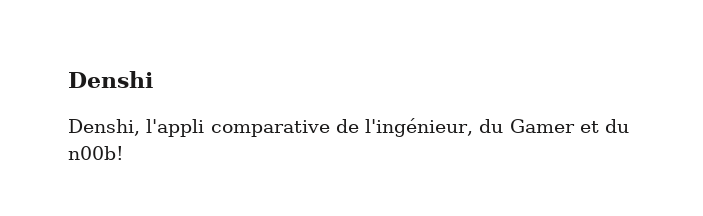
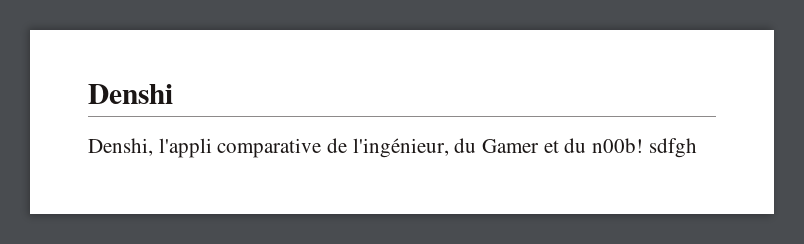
- Denshi, l'appli comparative de l'ingénieur, du Gamer et du n00b!
+ Denshi, l'appli comparative de l'ingénieur, du Gamer et du n00b! sdfgh

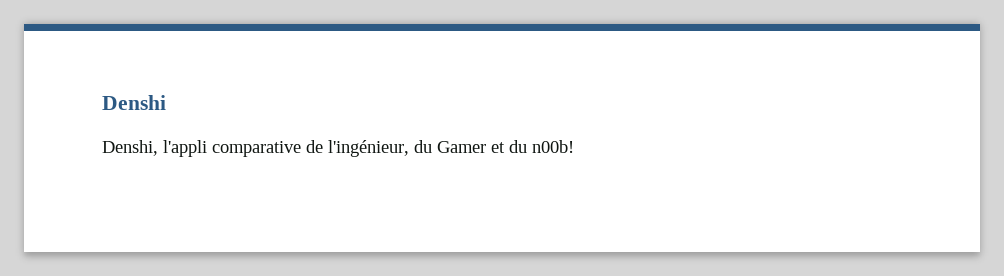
- Denshi, l'appli comparative de l'ingénieur, du Gamer et du n00b! sdfgh
+ Denshi, l'appli comparative de l'ingénieur, du Gamer et du n00b!

